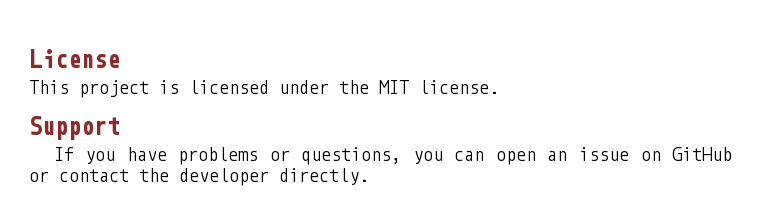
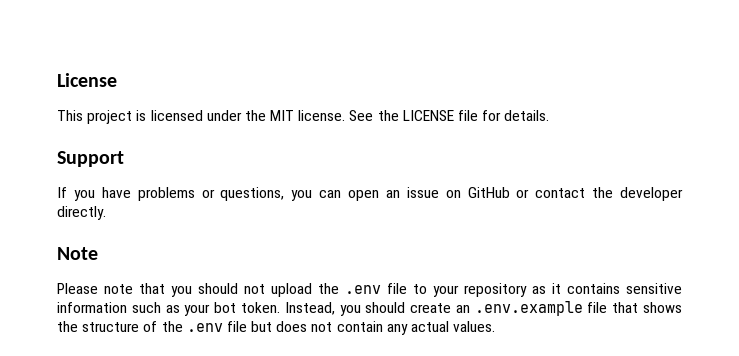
+ See the LICENSE file for details.
+ Note
+ Please note that you should not upload the .env file to your repository as it contains sensitive information such as your bot token. Instead, you should create an .env.example file that shows the structure of the .env file but does not contain any actual values.

